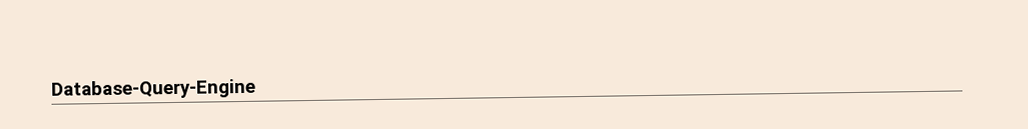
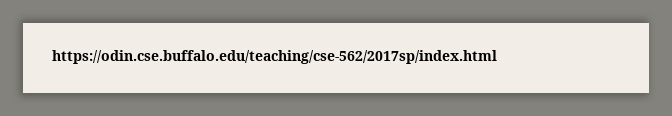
- Database-Query-Engine
+ https://odin.cse.buffalo.edu/teaching/cse-562/2017sp/index.html

